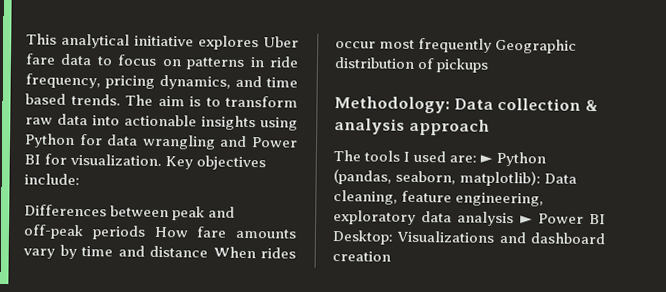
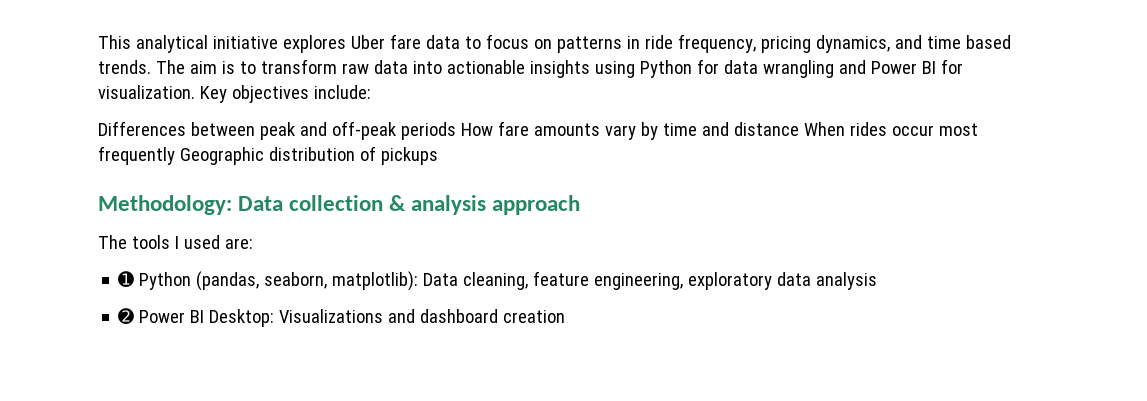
- The tools I used are: ► Python (pandas, seaborn, matplotlib): Data cleaning, feature engineering, exploratory data analysis ► Power BI Desktop: Visualizations and dashboard creation
+ The tools I used are:
+ ➊ Python (pandas, seaborn, matplotlib): Data cleaning, feature engineering, exploratory data analysis
+ ➋ Power BI Desktop: Visualizations and dashboard creation

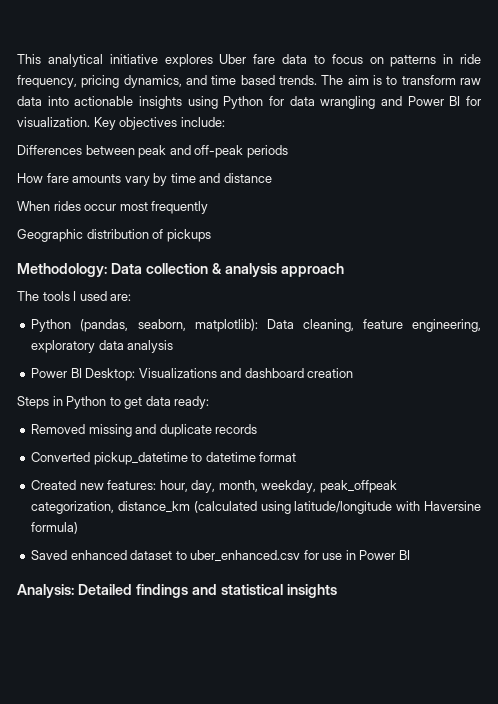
- Differences between peak and off-peak periods How fare amounts vary by time and distance When rides occur most frequently Geographic distribution of pickups
+ Differences between peak and off-peak periods
+ How fare amounts vary by time and distance
+ When rides occur most frequently
+ Geographic distribution of pickups
- ➊ Python (pandas, seaborn, matplotlib): Data cleaning, feature engineering, exploratory data analysis
+ Python (pandas, seaborn, matplotlib): Data cleaning, feature engineering, exploratory data analysis
- ➋ Power BI Desktop: Visualizations and dashboard creation
+ Power BI Desktop: Visualizations and dashboard creation
+ Steps in Python to get data ready:
+ Removed missing and duplicate records
+ Converted pickup_datetime to datetime format
+ Created new features: hour, day, month, weekday, peak_offpeak categorization, distance_km (calculated using latitude/longitude with Haversine formula)
+ Saved enhanced dataset to uber_enhanced.csv for use in Power BI
+ Analysis: Detailed findings and statistical insights

